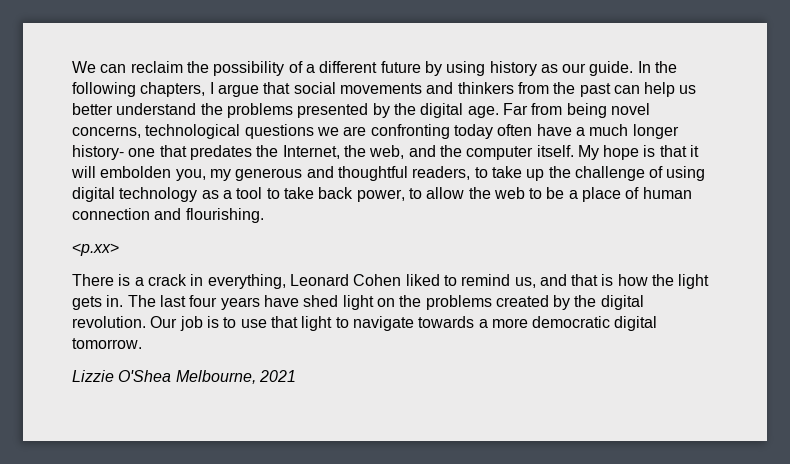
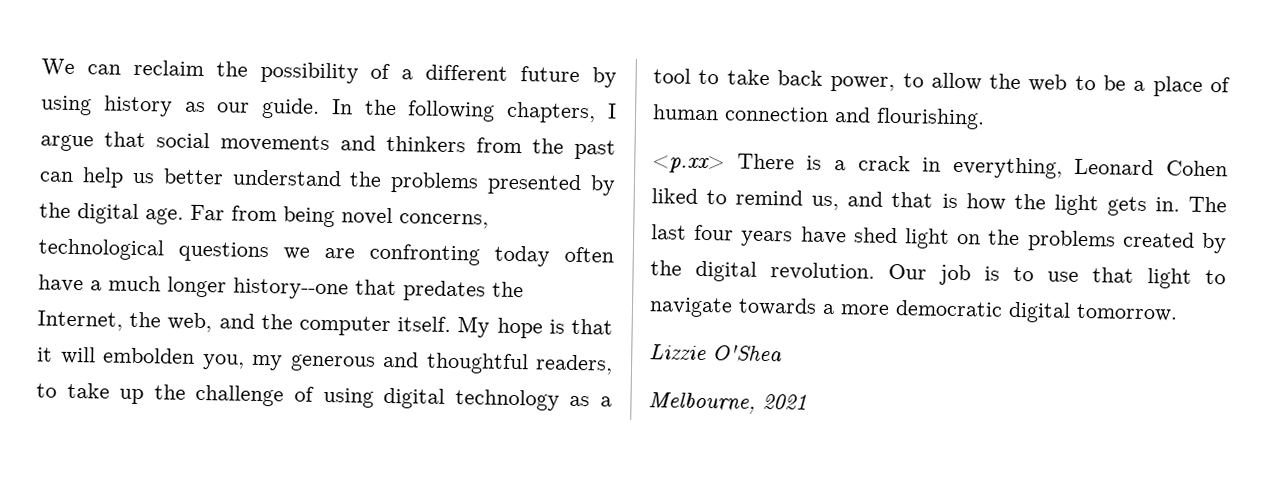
- Far from being novel concerns, technological questions we are confronting today often have a much longer history- one that predates the Internet, the web, and the computer itself.
+ Far from being novel concerns, technological questions we are confronting today often have a much longer history--one that predates the Internet, the web, and the computer itself.
- <p.xx>
- There is a crack in everything, Leonard Cohen liked to remind us, and that is how the light gets in.
+ <p.xx> There is a crack in everything, Leonard Cohen liked to remind us, and that is how the light gets in.
- Lizzie O'Shea Melbourne, 2021
+ Lizzie O'Shea
+ Melbourne, 2021

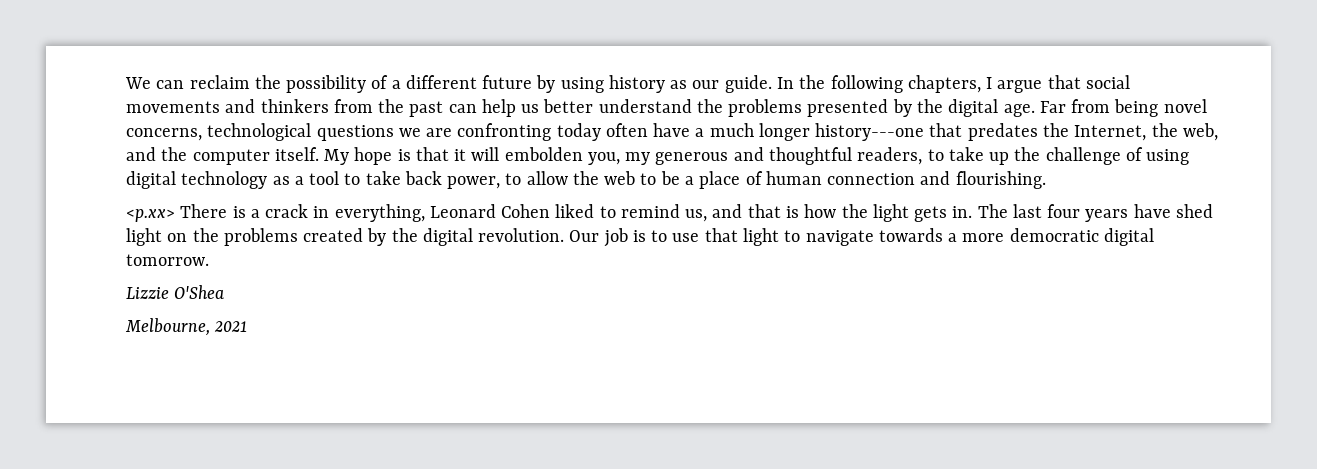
- Far from being novel concerns, technological questions we are confronting today often have a much longer history--one that predates the Internet, the web, and the computer itself.
+ Far from being novel concerns, technological questions we are confronting today often have a much longer history---one that predates the Internet, the web, and the computer itself.

